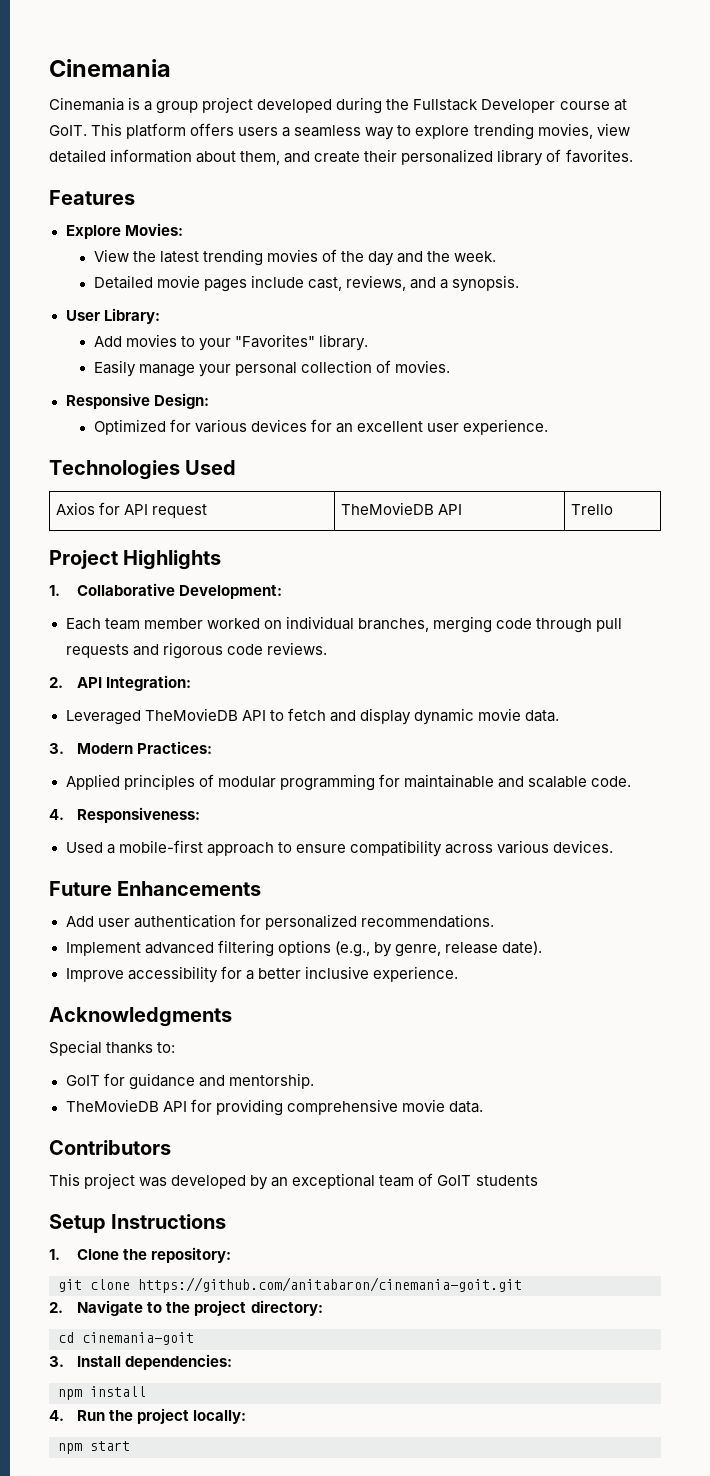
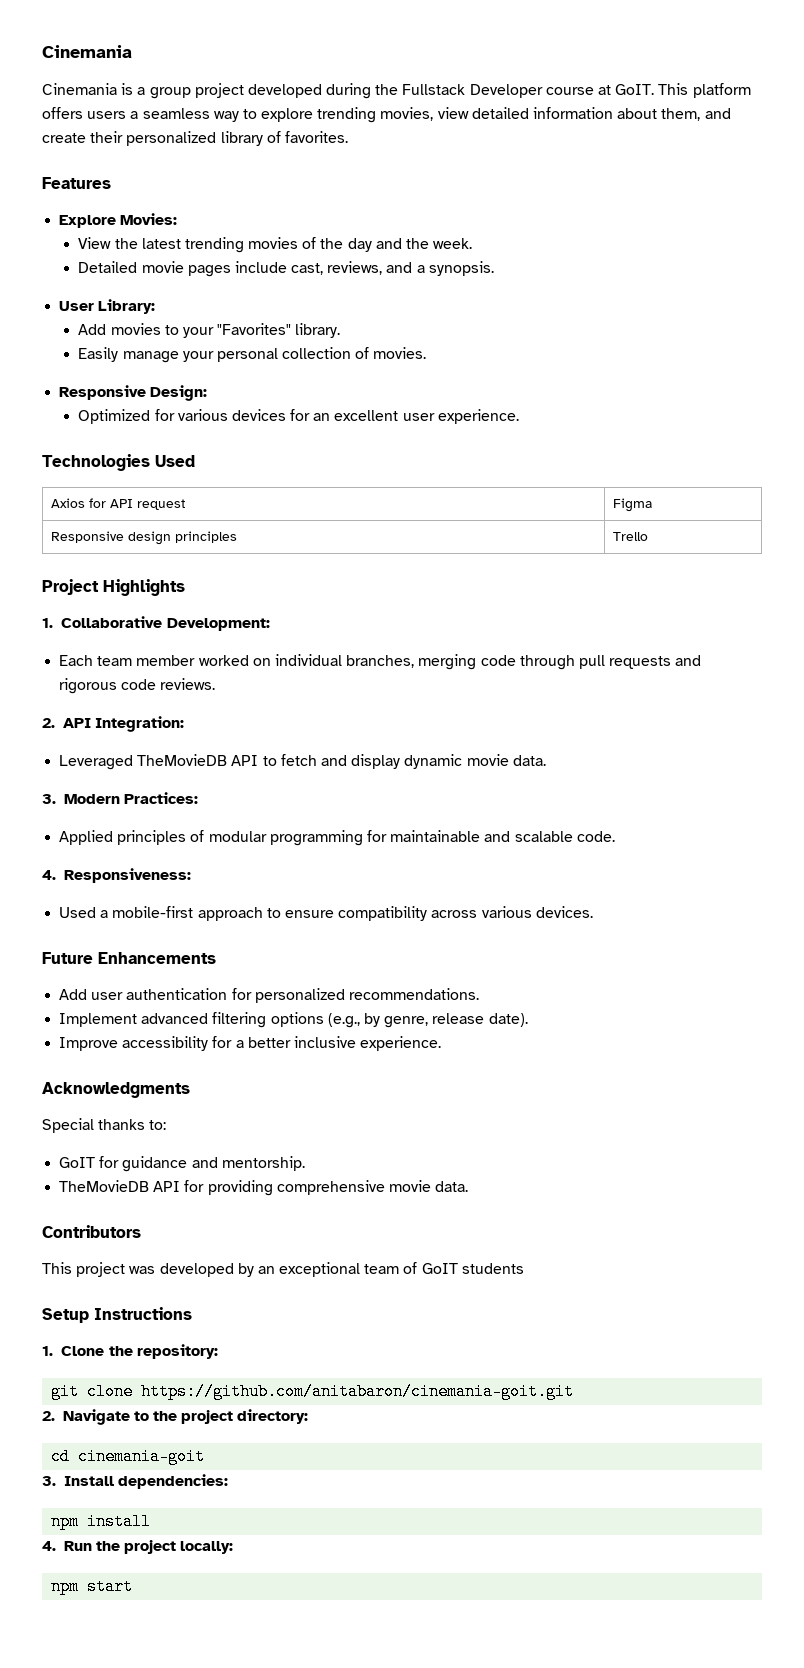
- Axios for API request | TheMovieDB API | Trello
+ Axios for API request | Figma
+ Responsive design principles | Trello

